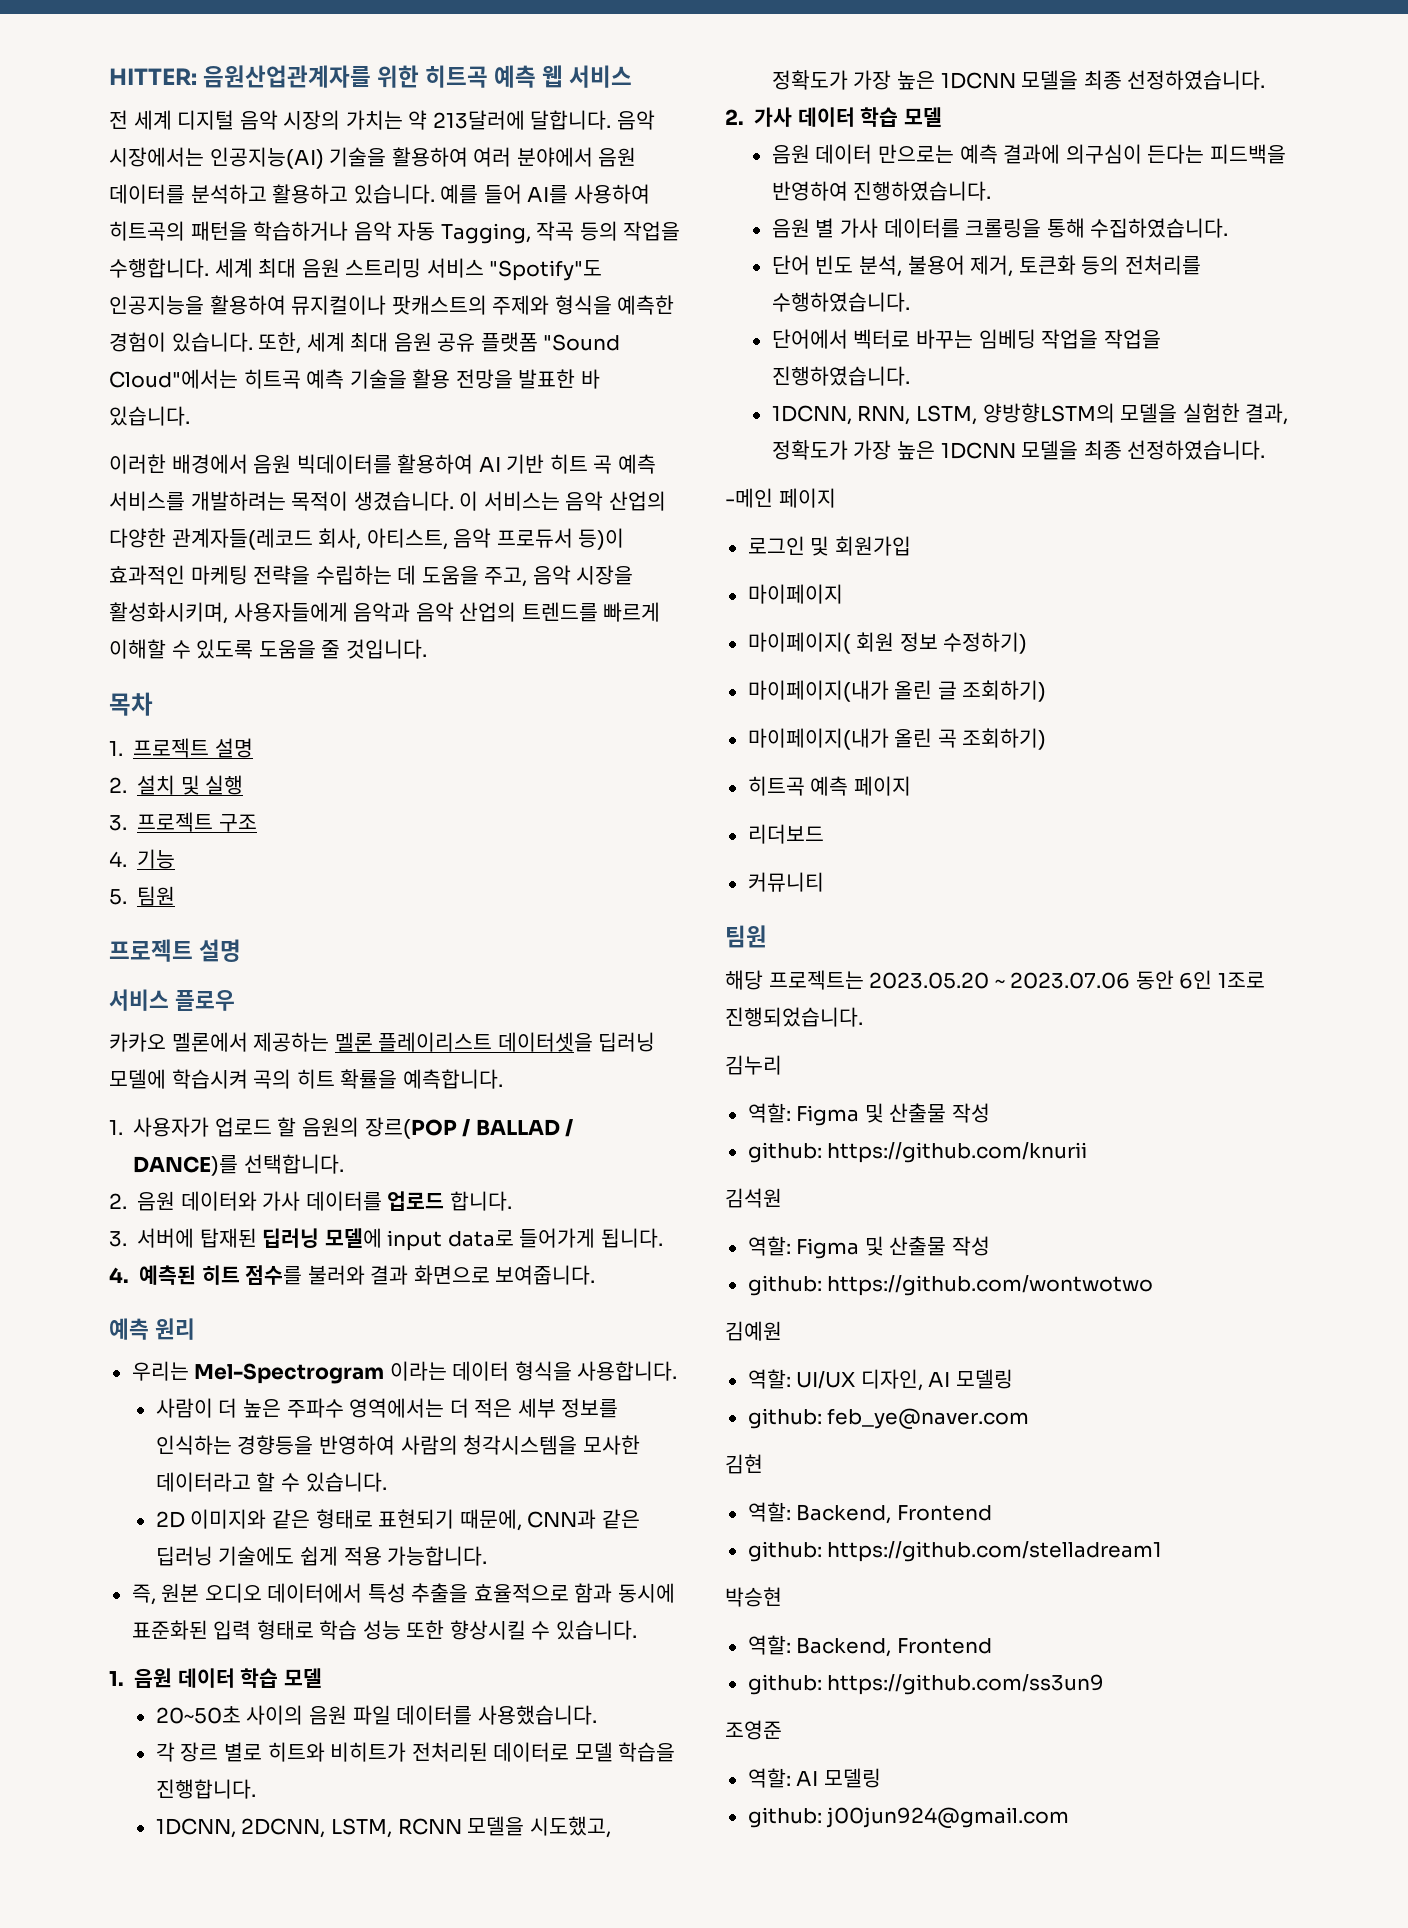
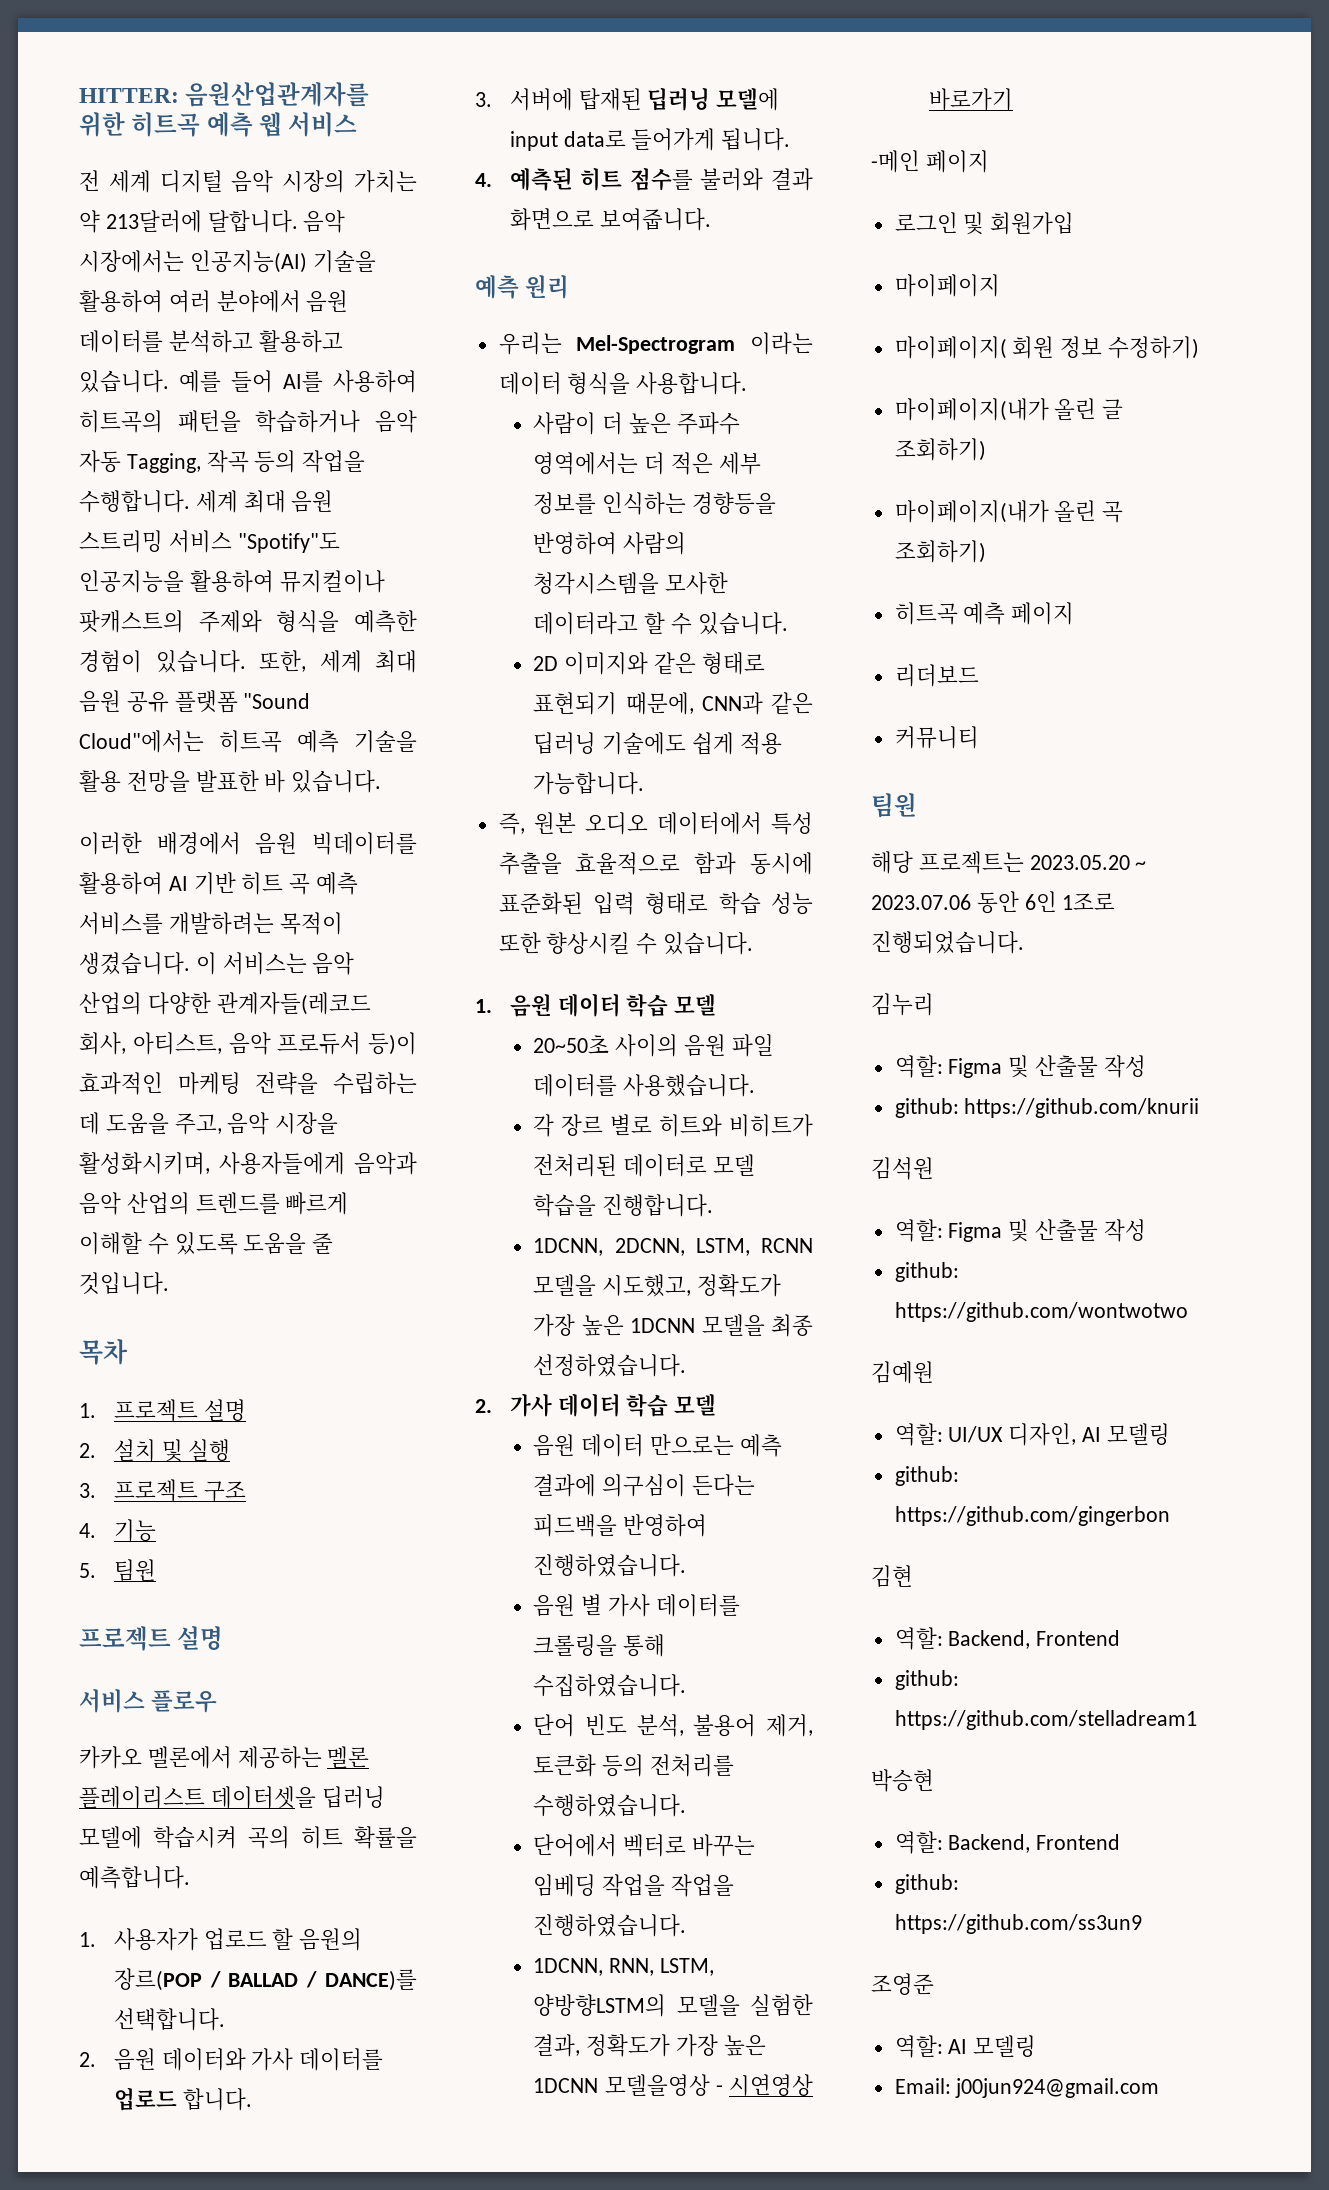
- 1DCNN, RNN, LSTM, 양방향LSTM의 모델을 실험한 결과, 정확도가 가장 높은 1DCNN 모델을 최종 선정하였습니다.
+ 1DCNN, RNN, LSTM, 양방향LSTM의 모델을 실험한 결과, 정확도가 가장 높은 1DCNN 모델을영상 - 시연영상 바로가기
- github: feb_ye@naver.com
+ github: https://github.com/gingerbon
- github: j00jun924@gmail.com
+ Email: j00jun924@gmail.com

